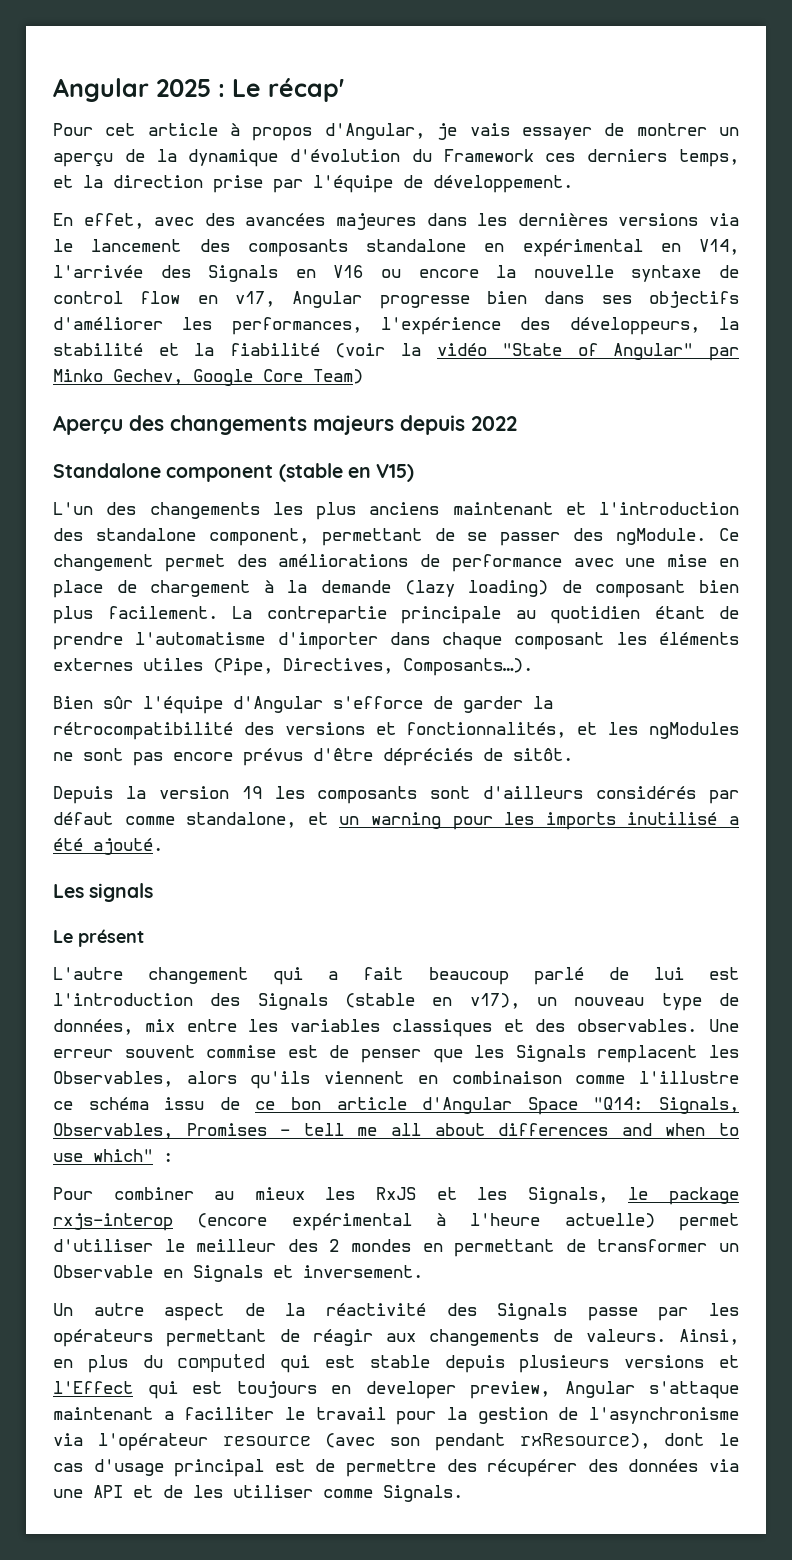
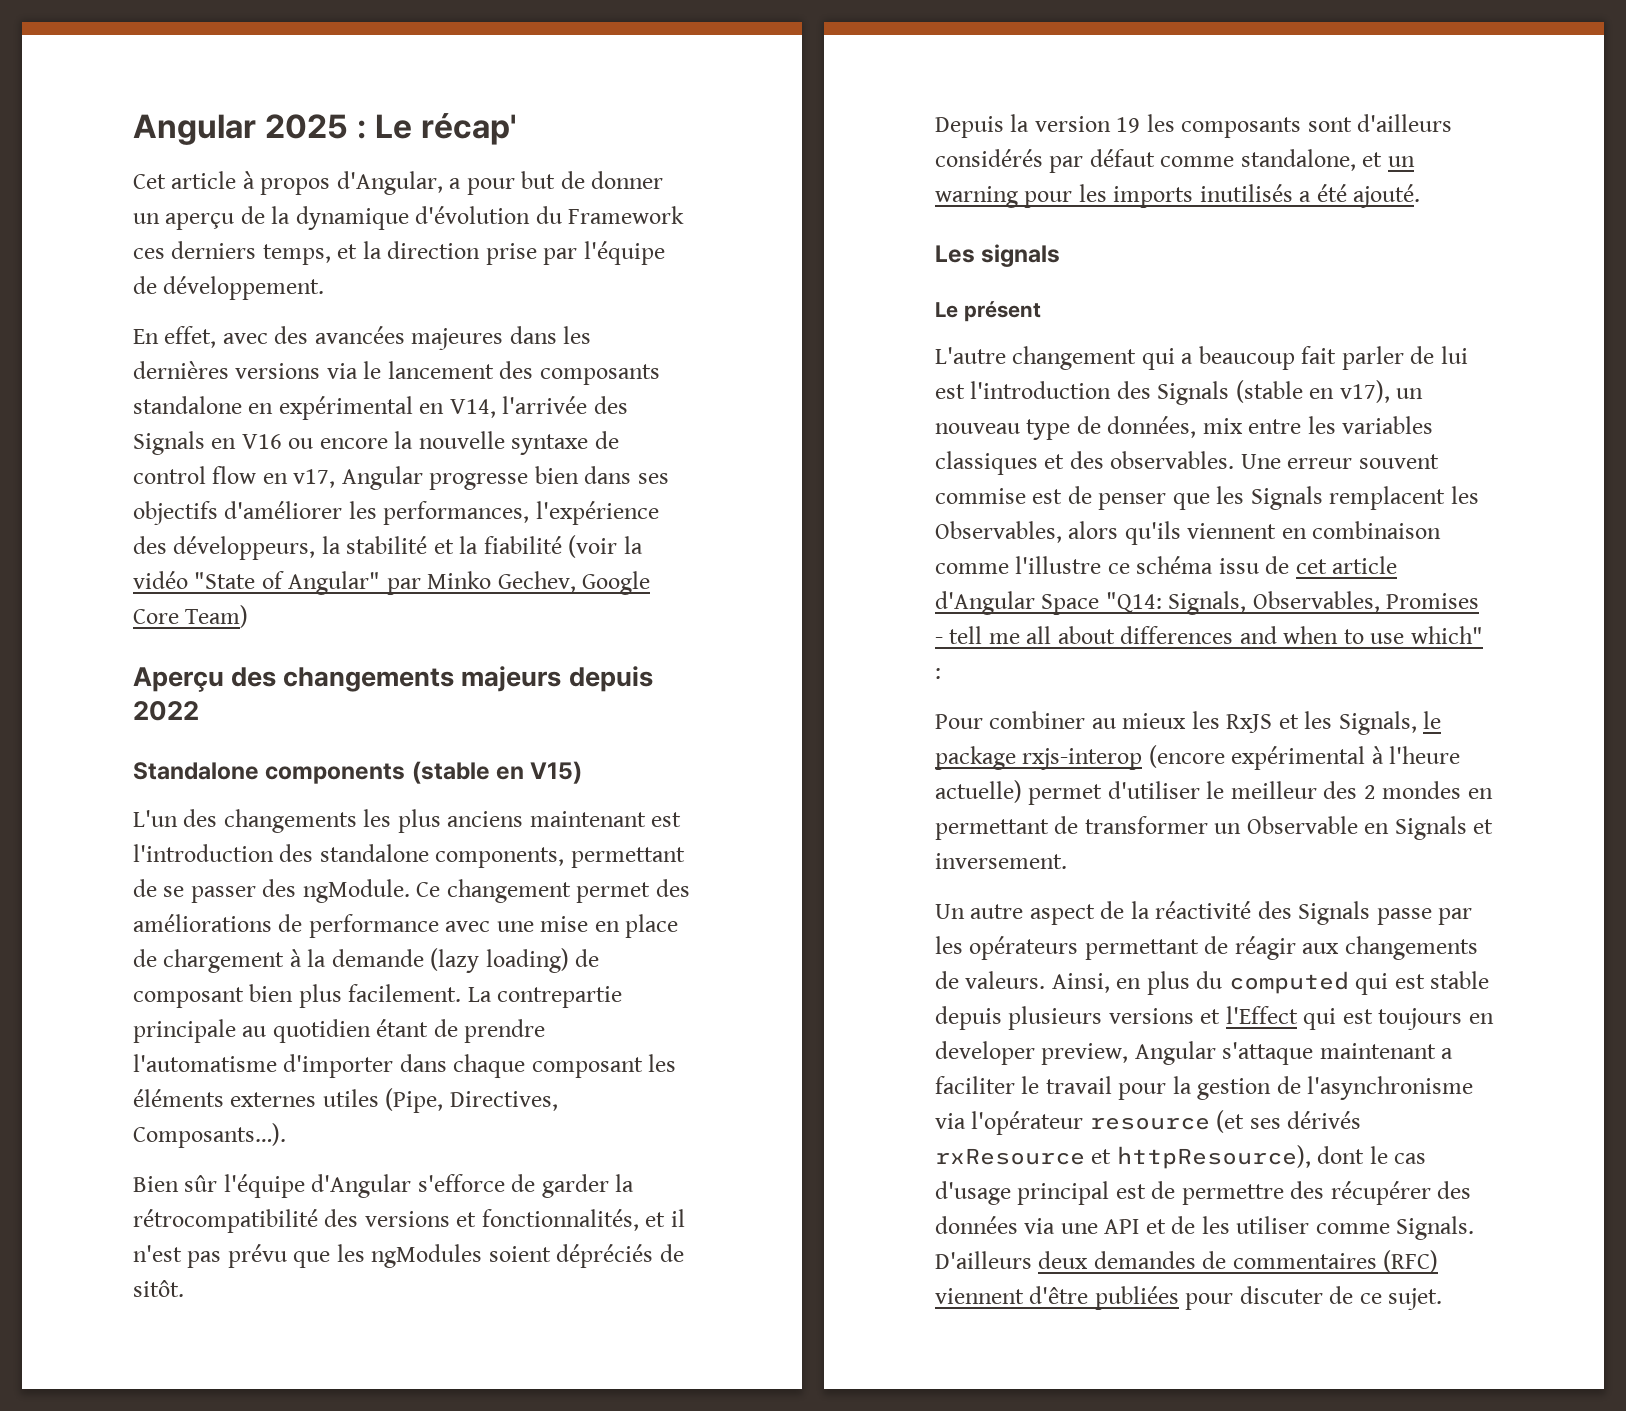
- Pour cet article à propos d'Angular, je vais essayer de montrer un aperçu de la dynamique d'évolution du Framework ces derniers temps, et la direction prise par l'équipe de développement.
+ Cet article à propos d'Angular, a pour but de donner un aperçu de la dynamique d'évolution du Framework ces derniers temps, et la direction prise par l'équipe de développement.
- Standalone component (stable en V15)
+ Standalone components (stable en V15)
- L'un des changements les plus anciens maintenant et l'introduction des standalone component, permettant de se passer des ngModule.
+ L'un des changements les plus anciens maintenant est l'introduction des standalone components, permettant de se passer des ngModule.
- Bien sûr l'équipe d'Angular s'efforce de garder la rétrocompatibilité des versions et fonctionnalités, et les ngModules ne sont pas encore prévus d'être dépréciés de sitôt.
+ Bien sûr l'équipe d'Angular s'efforce de garder la rétrocompatibilité des versions et fonctionnalités, et il n'est pas prévu que les ngModules soient dépréciés de sitôt.
- Depuis la version 19 les composants sont d'ailleurs considérés par défaut comme standalone, et un warning pour les imports inutilisé a été ajouté.
+ Depuis la version 19 les composants sont d'ailleurs considérés par défaut comme standalone, et un warning pour les imports inutilisés a été ajouté.
- L'autre changement qui a fait beaucoup parlé de lui est l'introduction des Signals (stable en v17), un nouveau type de données, mix entre les variables classiques et des observables.
+ L'autre changement qui a beaucoup fait parler de lui est l'introduction des Signals (stable en v17), un nouveau type de données, mix entre les variables classiques et des observables.
- Une erreur souvent commise est de penser que les Signals remplacent les Observables, alors qu'ils viennent en combinaison comme l'illustre ce schéma issu de ce bon article d'Angular Space "Q14: Signals, Observables, Promises - tell me all about differences and when to use which" :
+ Une erreur souvent commise est de penser que les Signals remplacent les Observables, alors qu'ils viennent en combinaison comme l'illustre ce schéma issu de cet article d'Angular Space "Q14: Signals, Observables, Promises - tell me all about differences and when to use which" :
- Ainsi, en plus du computed qui est stable depuis plusieurs versions et l'Effect qui est toujours en developer preview, Angular s'attaque maintenant a faciliter le travail pour la gestion de l'asynchronisme via l'opérateur resource (avec son pendant rxResource), dont le cas d'usage principal est de permettre des récupérer des données via une API et de les utiliser comme Signals.
+ Ainsi, en plus du computed qui est stable depuis plusieurs versions et l'Effect qui est toujours en developer preview, Angular s'attaque maintenant a faciliter le travail pour la gestion de l'asynchronisme via l'opérateur resource (et ses dérivés rxResource et httpResource), dont le cas d'usage principal est de permettre des récupérer des données via une API et de les utiliser comme Signals.
+ D'ailleurs deux demandes de commentaires (RFC) viennent d'être publiées pour discuter de ce sujet.

